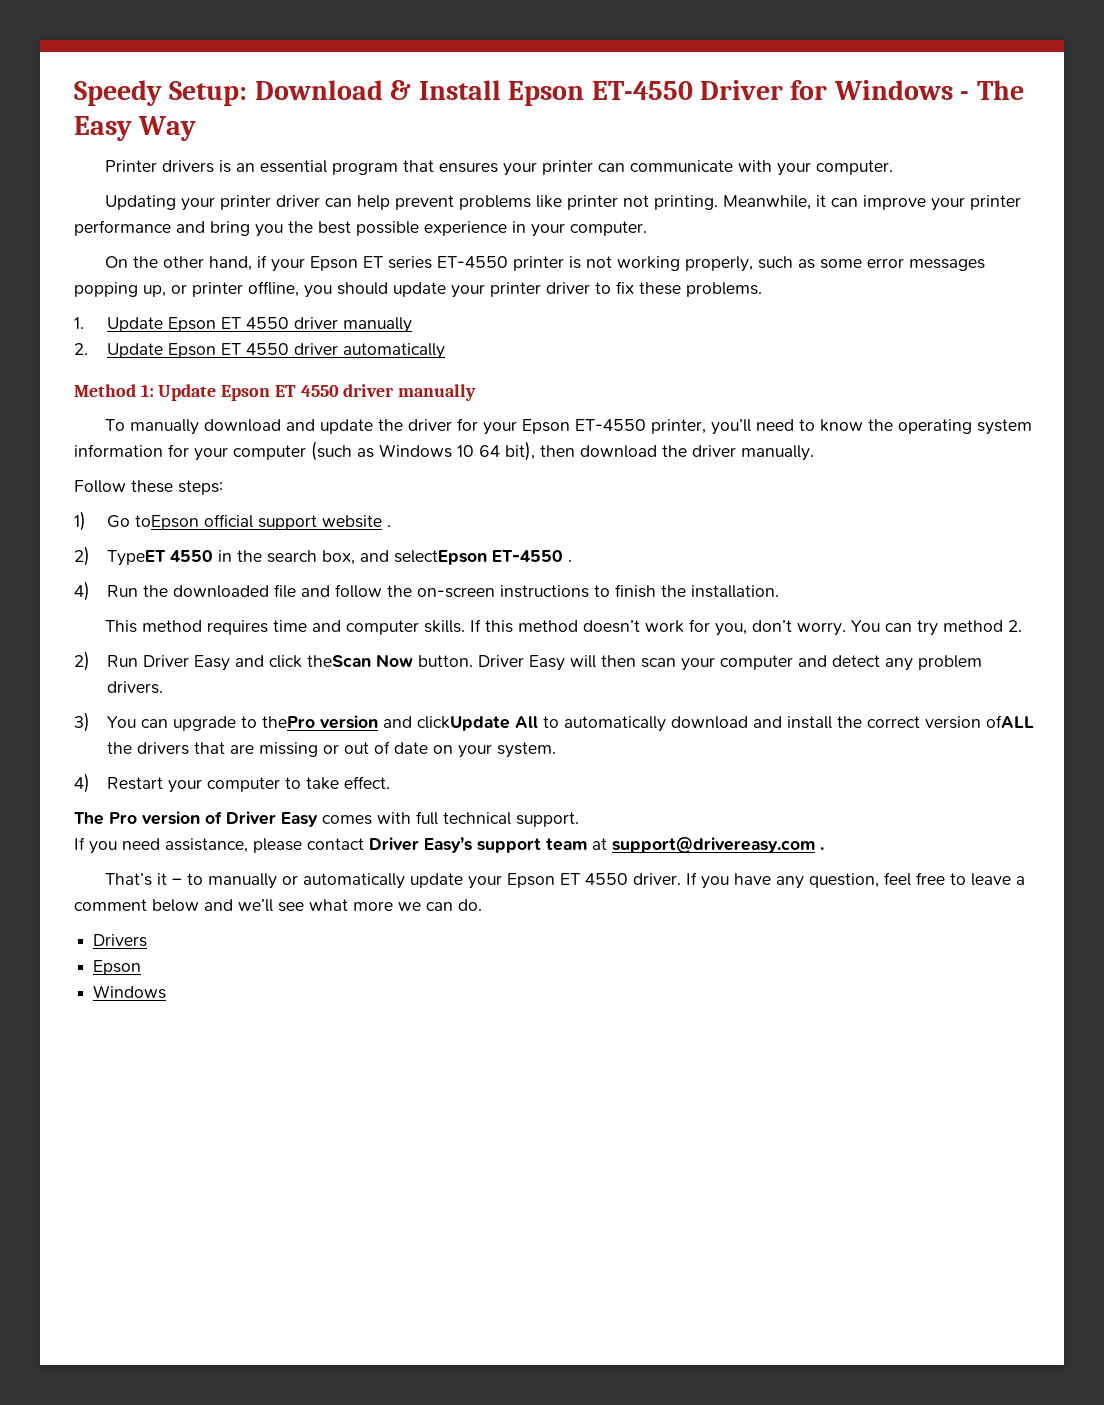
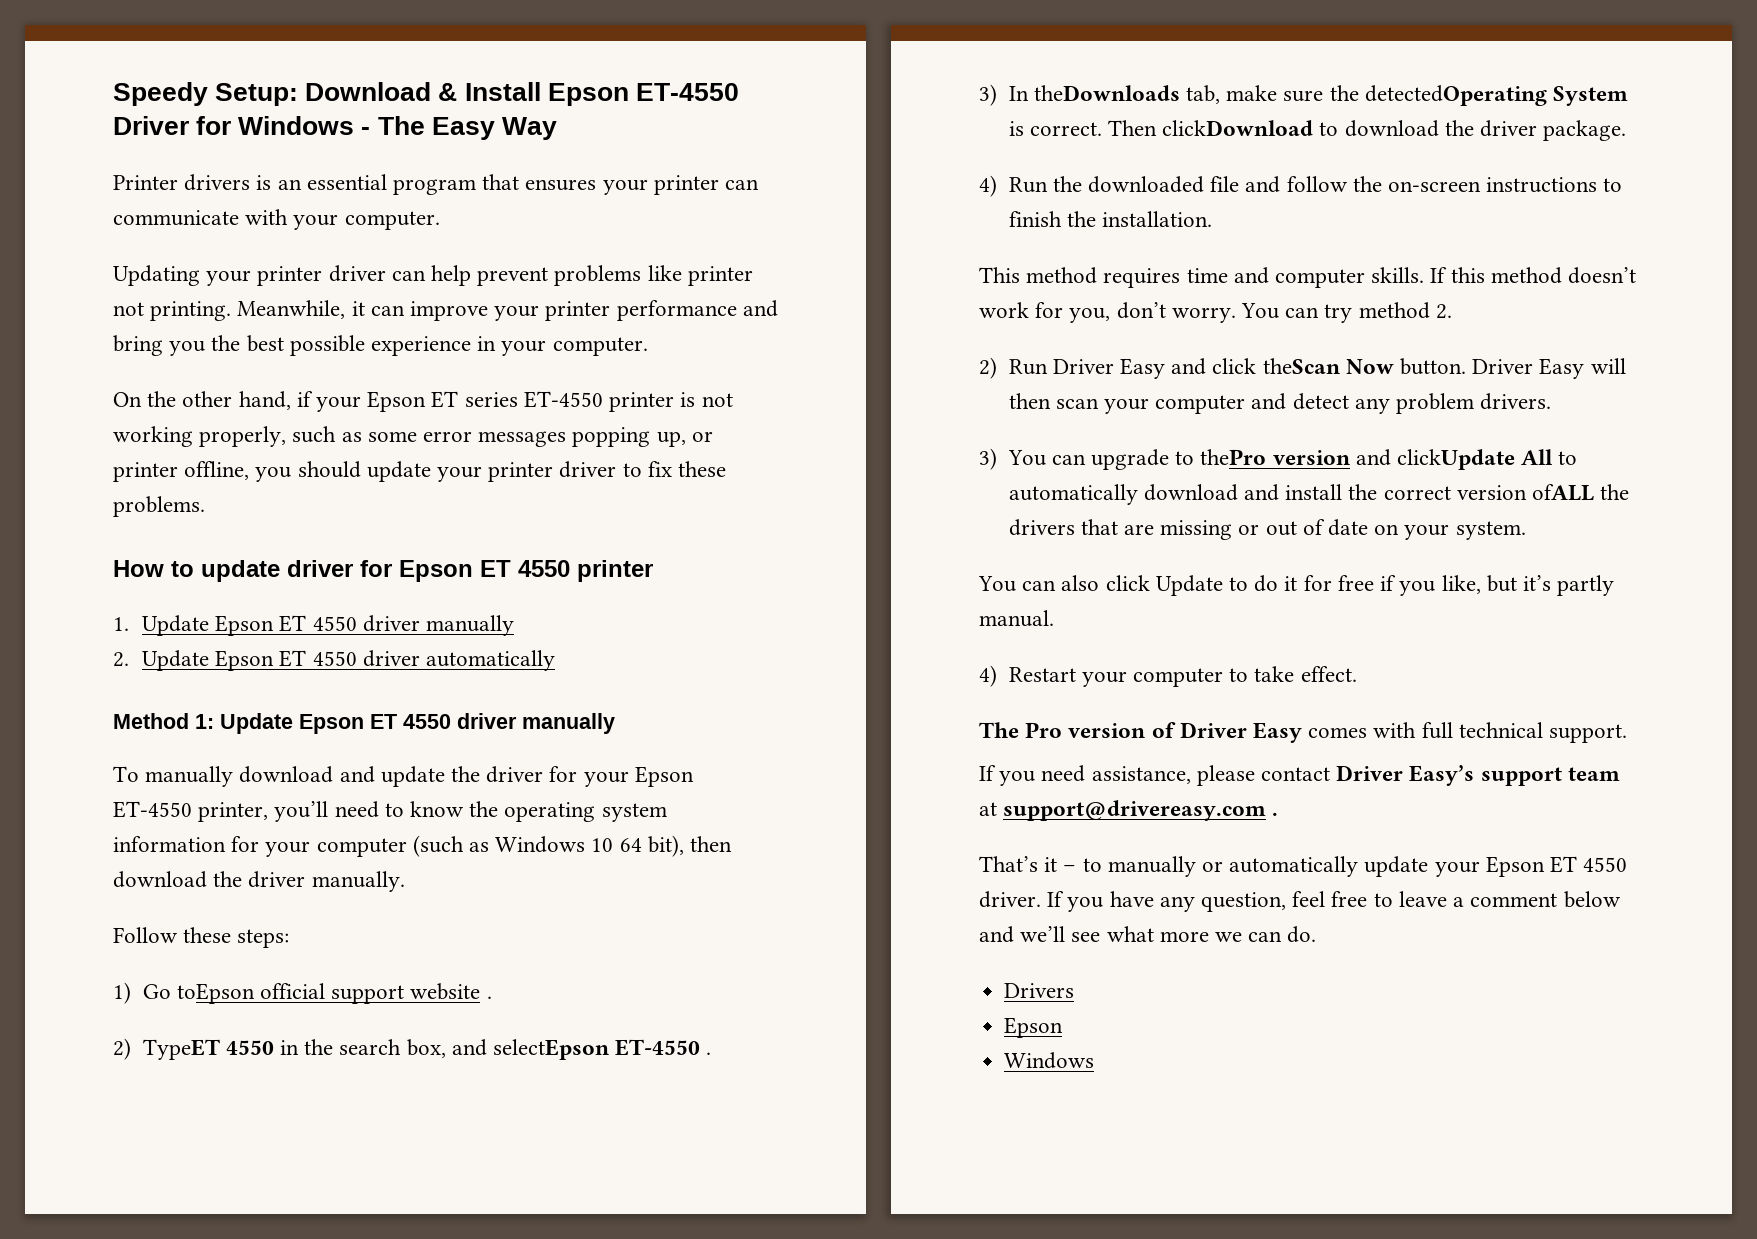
+ How to update driver for Epson ET 4550 printer
+ 3) In theDownloads tab, make sure the detectedOperating System is correct. Then clickDownload to download the driver package.
+ You can also click Update to do it for free if you like, but it’s partly manual.

